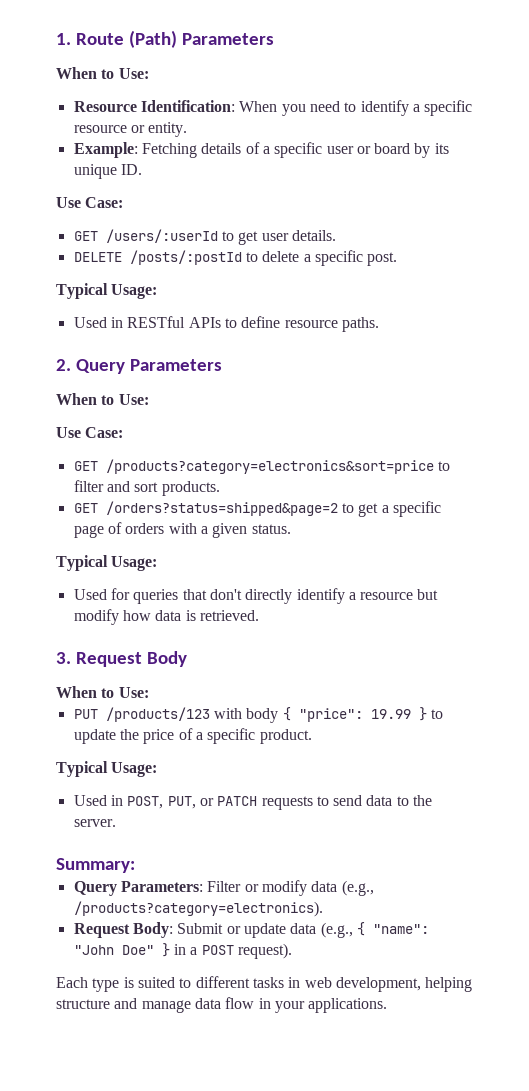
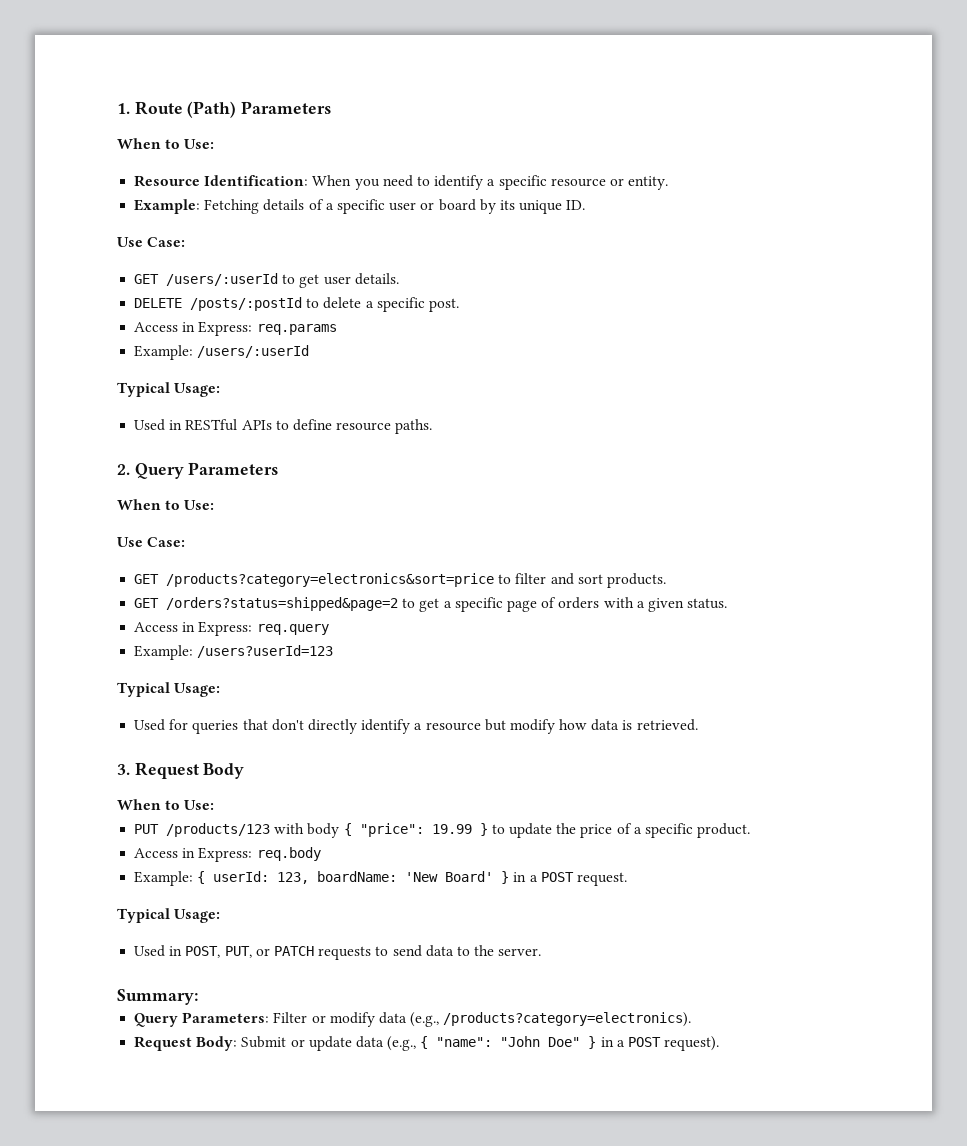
+ Access in Express: req.params
+ Example: /users/:userId
+ Access in Express: req.query
+ Example: /users?userId=123
+ Access in Express: req.body
+ Example: { userId: 123, boardName: 'New Board' } in a POST request.
- Each type is suited to different tasks in web development, helping structure and manage data flow in your applications.

